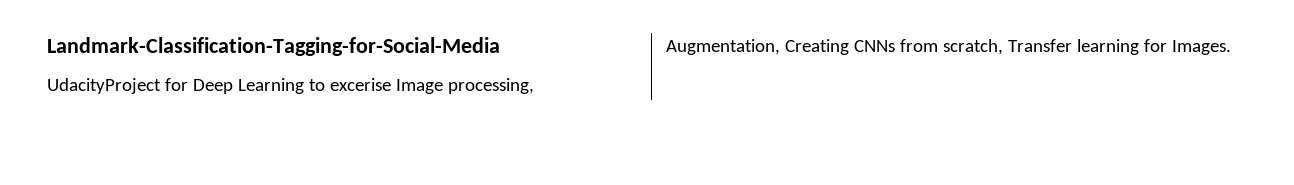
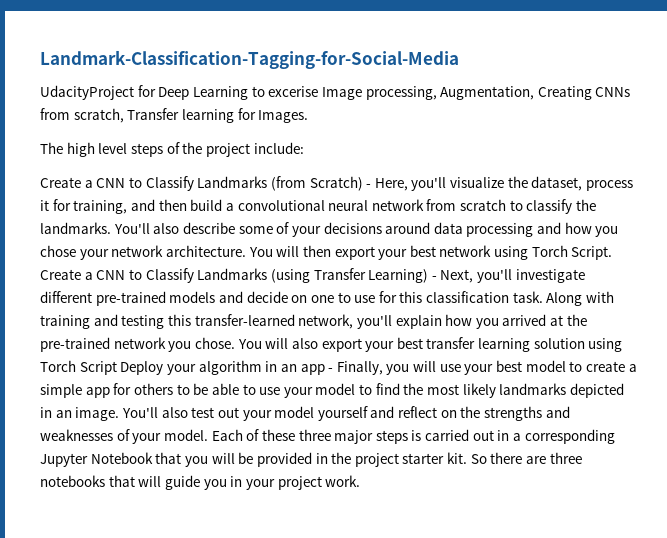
+ The high level steps of the project include:
+ Create a CNN to Classify Landmarks (from Scratch) - Here, you'll visualize the dataset, process it for training, and then build a convolutional neural network from scratch to classify the landmarks. You'll also describe some of your decisions around data processing and how you chose your network architecture. You will then export your best network using Torch Script. Create a CNN to Classify Landmarks (using Transfer Learning) - Next, you'll investigate different pre-trained models and decide on one to use for this classification task. Along with training and testing this transfer-learned network, you'll explain how you arrived at the pre-trained network you chose. You will also export your best transfer learning solution using Torch Script Deploy your algorithm in an app - Finally, you will use your best model to create a simple app for others to be able to use your model to find the most likely landmarks depicted in an image. You'll also test out your model yourself and reflect on the strengths and weaknesses of your model. Each of these three major steps is carried out in a corresponding Jupyter Notebook that you will be provided in the project starter kit. So there are three notebooks that will guide you in your project work.

